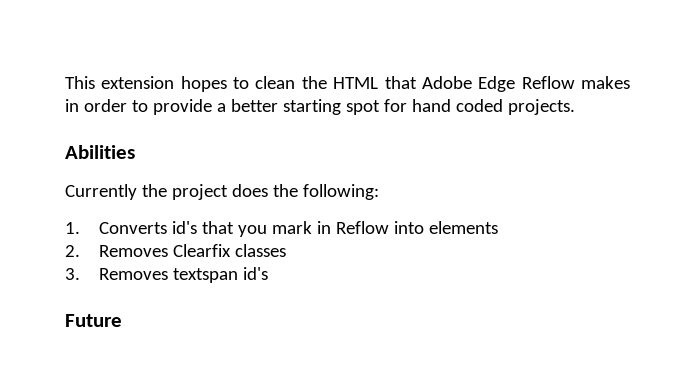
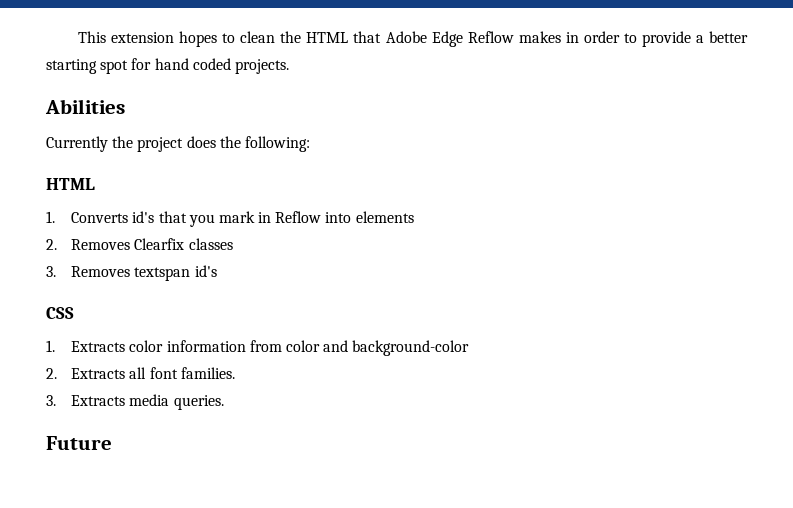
  Currently the project does the following:
+ HTML
+ CSS
+ 1. Extracts color information from color and background-color
+ 2. Extracts all font families.
+ 3. Extracts media queries.

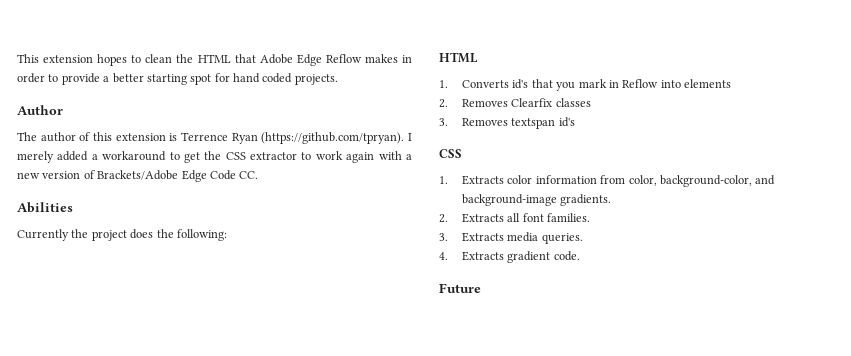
+ Author
+ The author of this extension is Terrence Ryan (https://github.com/tpryan). I merely added a workaround to get the CSS extractor to work again with a new version of Brackets/Adobe Edge Code CC.
- 1. Extracts color information from color and background-color
+ 1. Extracts color information from color, background-color, and background-image gradients.
+ 4. Extracts gradient code.

